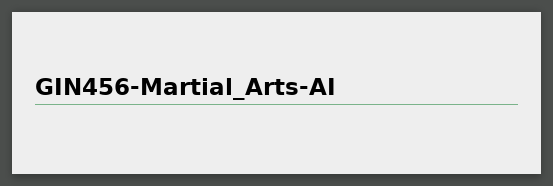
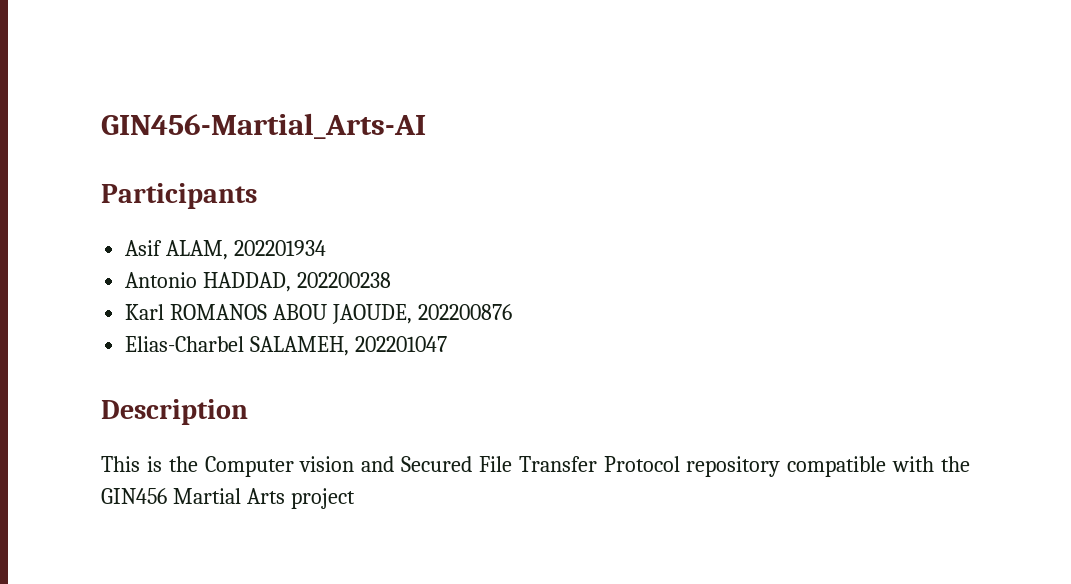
+ Participants
+ Asif ALAM, 202201934
+ Antonio HADDAD, 202200238
+ Karl ROMANOS ABOU JAOUDE, 202200876
+ Elias-Charbel SALAMEH, 202201047
+ Description
+ This is the Computer vision and Secured File Transfer Protocol repository compatible with the GIN456 Martial Arts project

